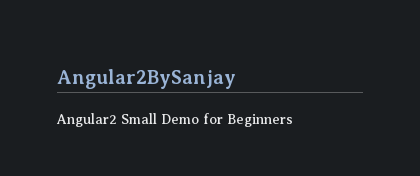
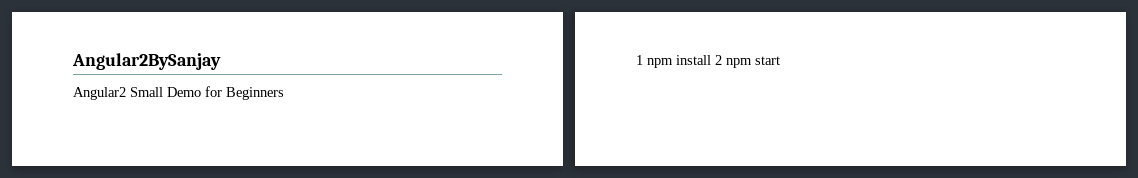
+ 1 npm install 2 npm start

